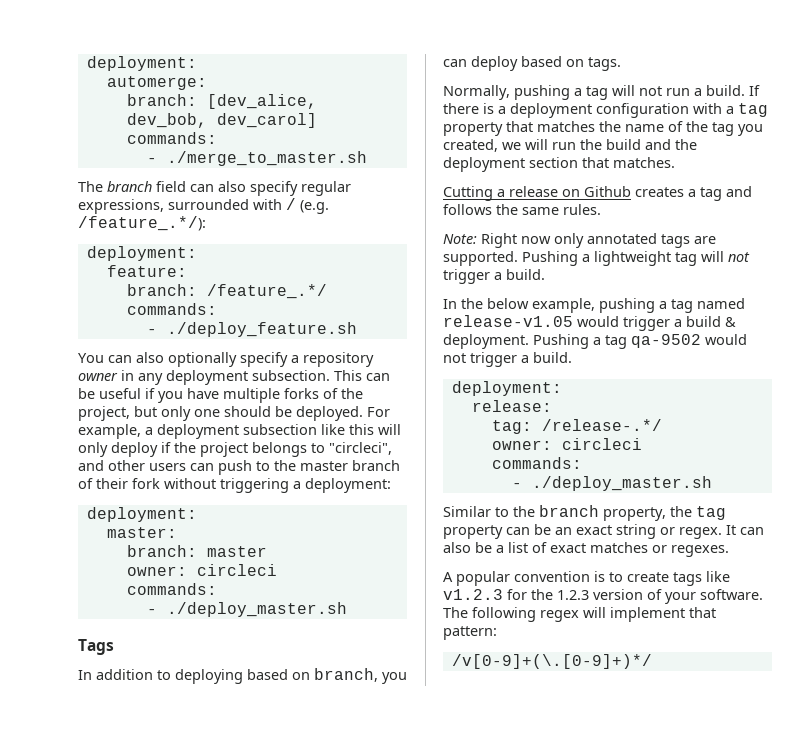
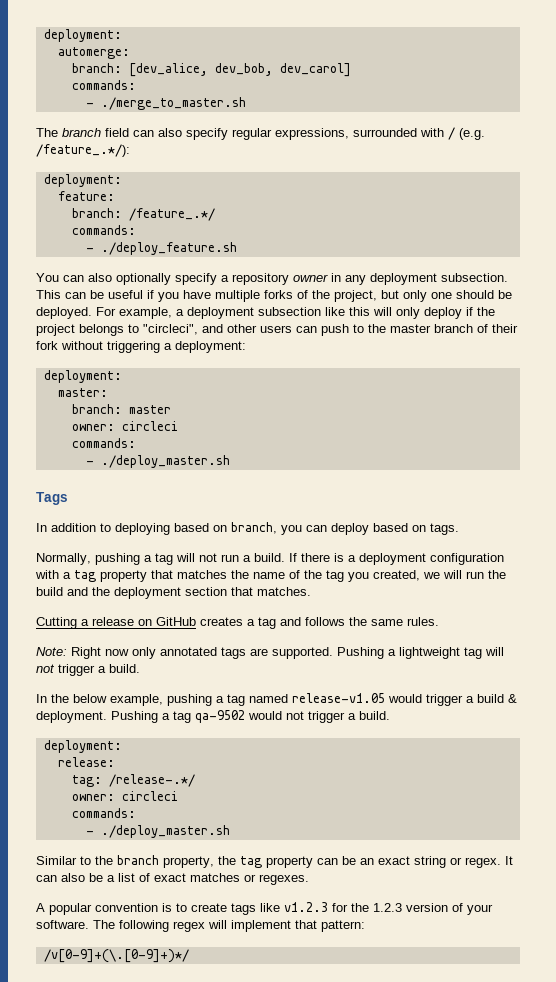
- Cutting a release on Github creates a tag and follows the same rules.
+ Cutting a release on GitHub creates a tag and follows the same rules.

